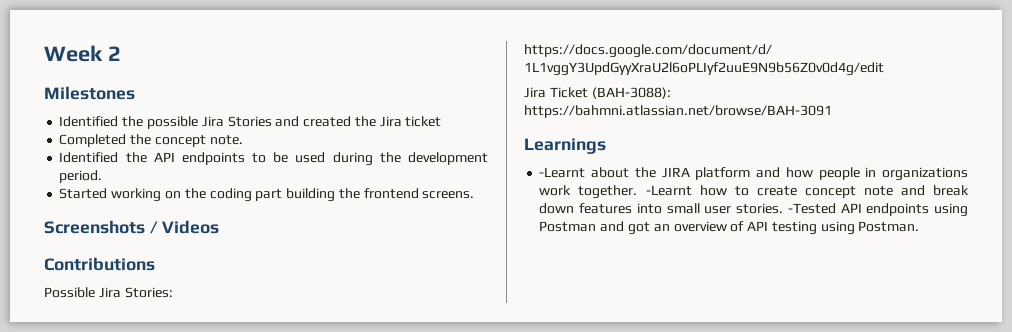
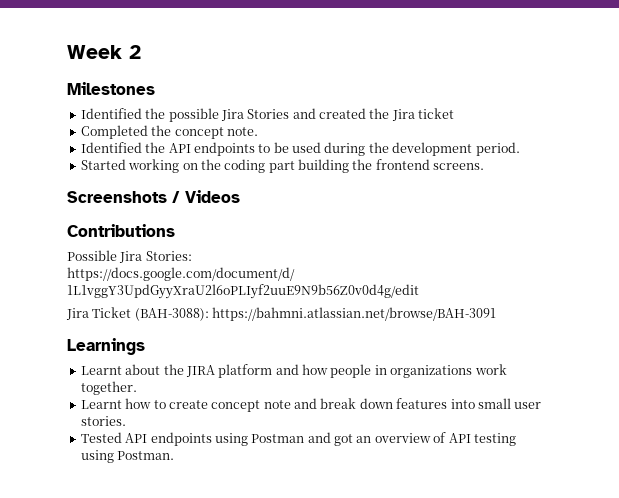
- -Learnt about the JIRA platform and how people in organizations work together. -Learnt how to create concept note and break down features into small user stories. -Tested API endpoints using Postman and got an overview of API testing using Postman.
+ Learnt about the JIRA platform and how people in organizations work together.
+ Learnt how to create concept note and break down features into small user stories.
+ Tested API endpoints using Postman and got an overview of API testing using Postman.

